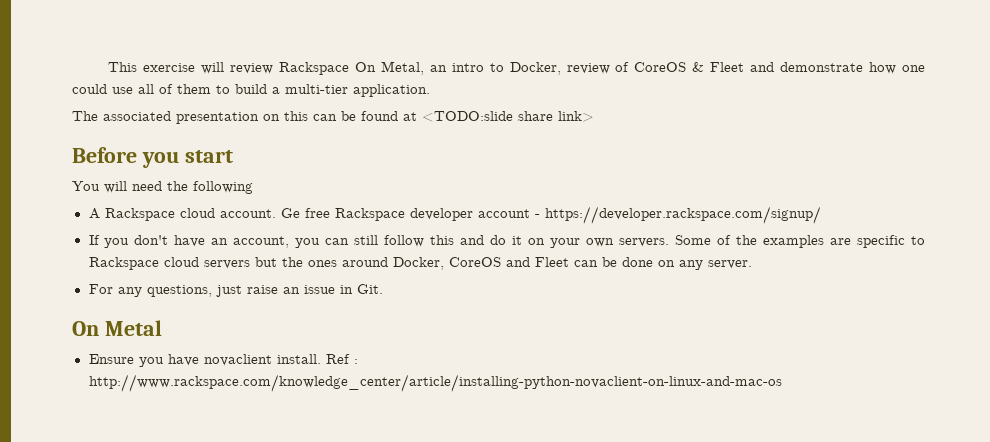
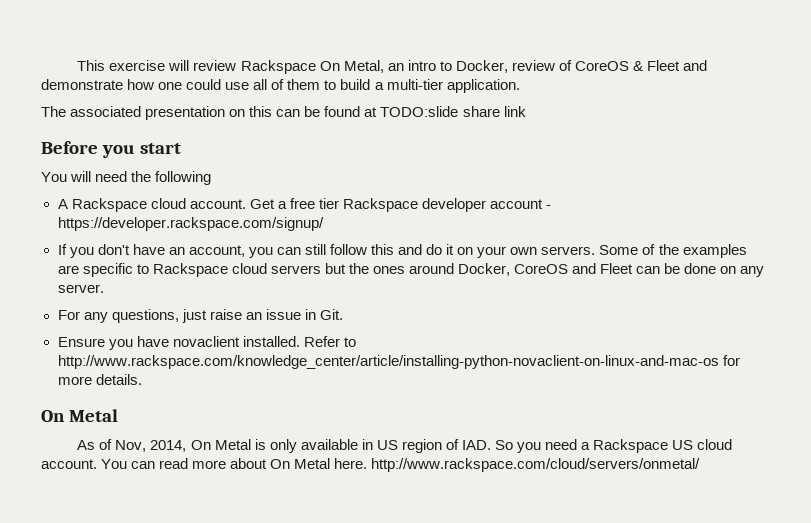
- The associated presentation on this can be found at <TODO:slide share link>
+ The associated presentation on this can be found at TODO:slide share link
- Ge free Rackspace developer account - https://developer.rackspace.com/signup/
+ Get a free tier Rackspace developer account - https://developer.rackspace.com/signup/
- On Metal
- Ensure you have novaclient install. Ref : http://www.rackspace.com/knowledge_center/article/installing-python-novaclient-on-linux-and-mac-os
+ Ensure you have novaclient installed. Refer to http://www.rackspace.com/knowledge_center/article/installing-python-novaclient-on-linux-and-mac-os for more details.
+ On Metal
+ As of Nov, 2014, On Metal is only available in US region of IAD. So you need a Rackspace US cloud account. You can read more about On Metal here. http://www.rackspace.com/cloud/servers/onmetal/

